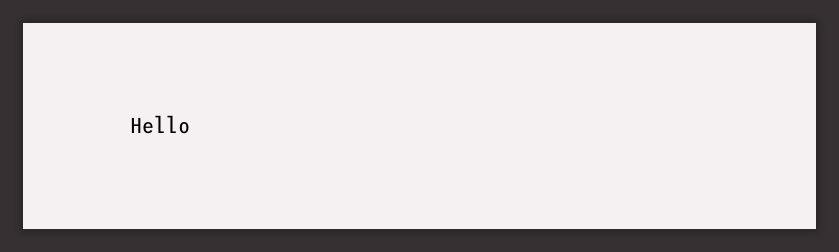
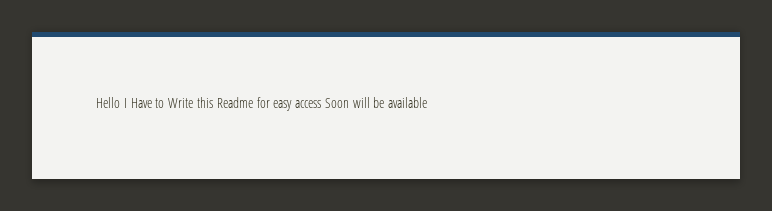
- Hello
+ Hello I Have to Write this Readme for easy access Soon will be available

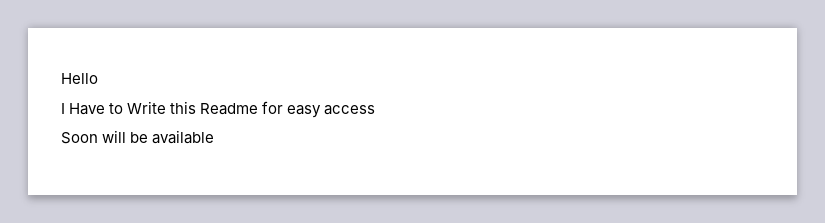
- Hello I Have to Write this Readme for easy access Soon will be available
+ Hello
+ I Have to Write this Readme for easy access
+ Soon will be available

